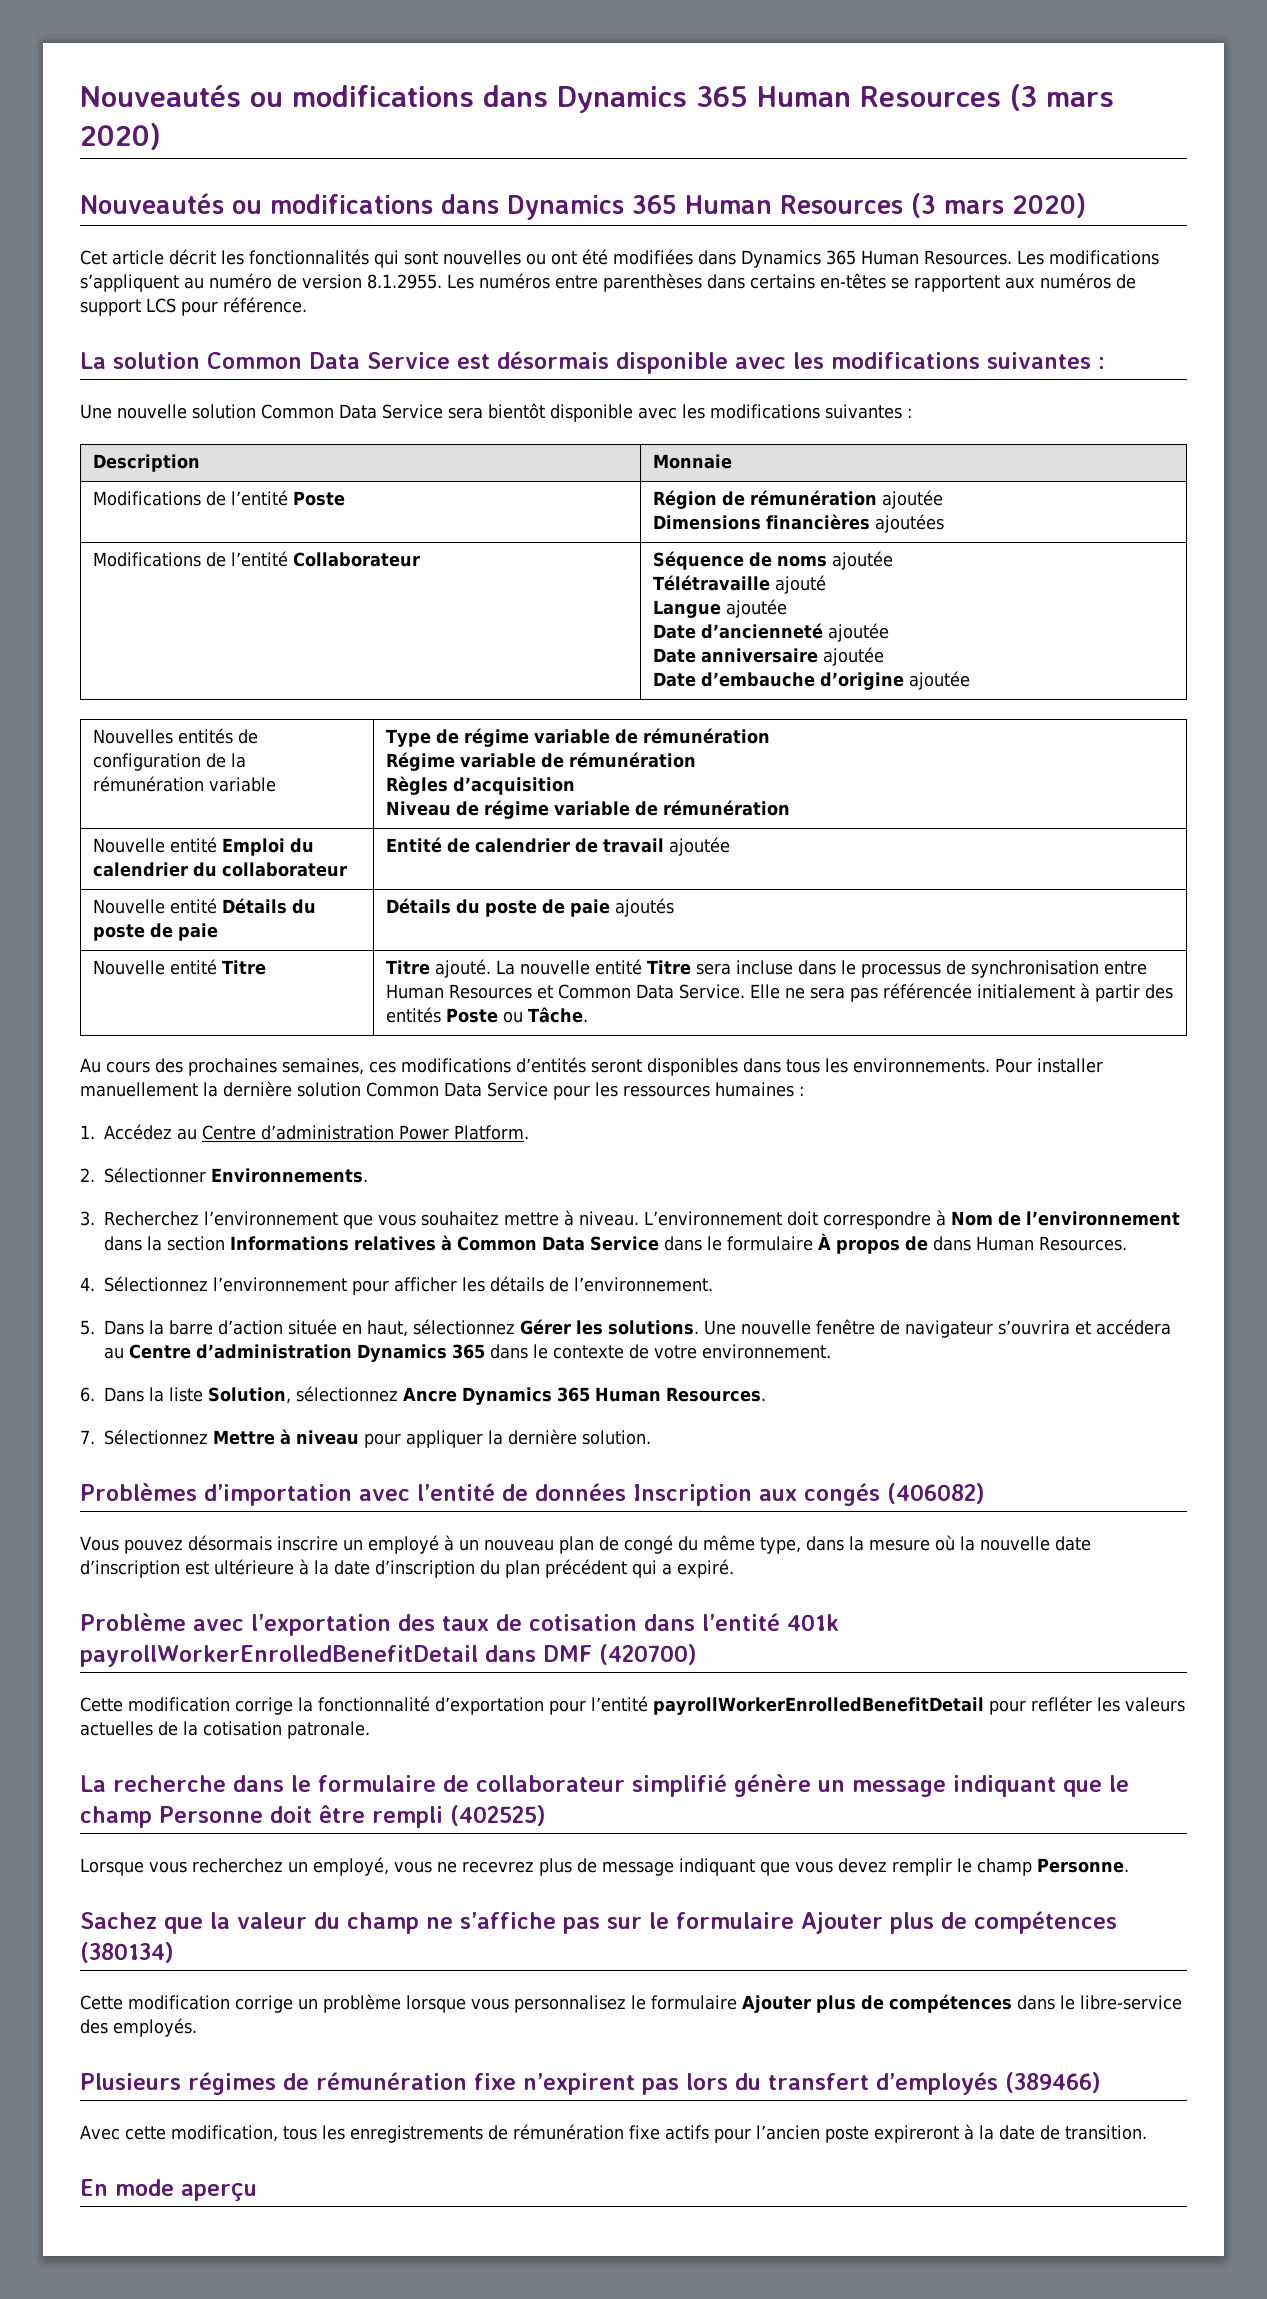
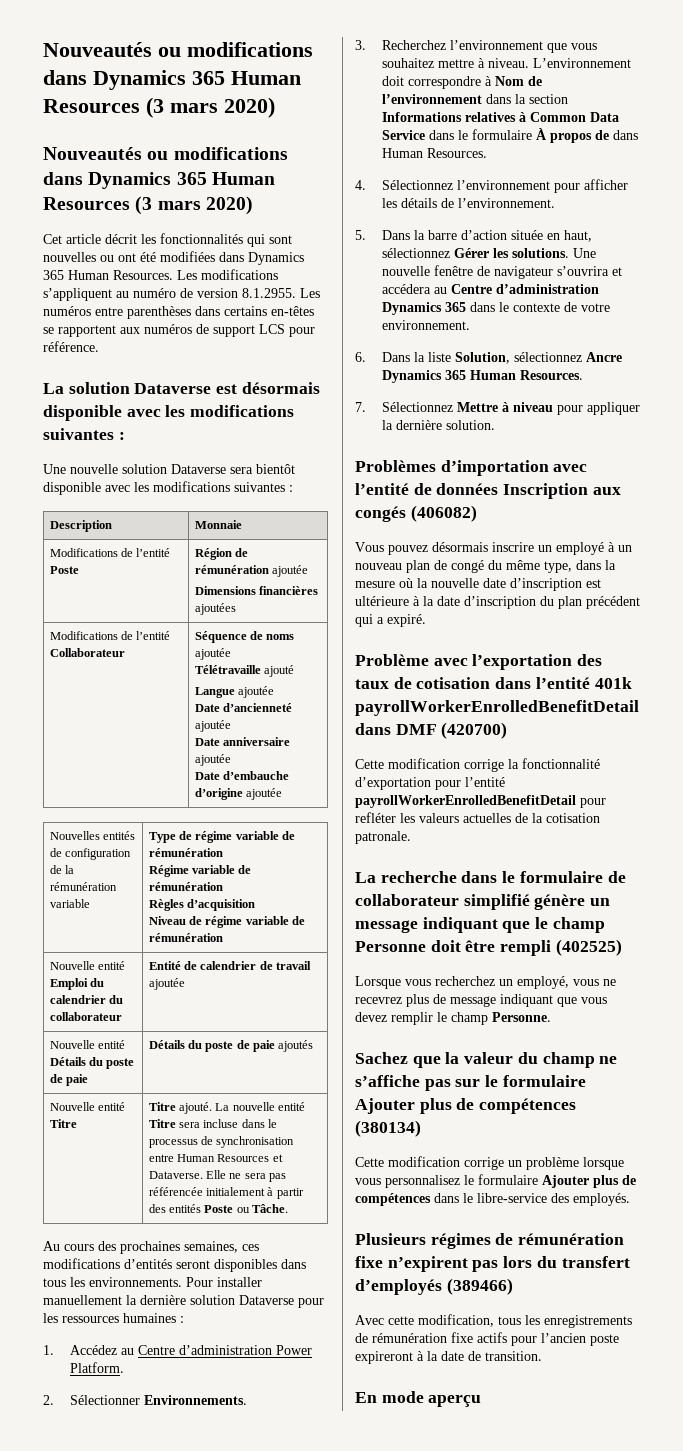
- La solution Common Data Service est désormais disponible avec les modifications suivantes :
+ La solution Dataverse est désormais disponible avec les modifications suivantes :
- Une nouvelle solution Common Data Service sera bientôt disponible avec les modifications suivantes :
+ Une nouvelle solution Dataverse sera bientôt disponible avec les modifications suivantes :
- Nouvelle entité Titre | Titre ajouté. La nouvelle entité Titre sera incluse dans le processus de synchronisation entre Human Resources et Common Data Service. Elle ne sera pas référencée initialement à partir des entités Poste ou Tâche.
+ Nouvelle entité Titre | Titre ajouté. La nouvelle entité Titre sera incluse dans le processus de synchronisation entre Human Resources et Dataverse. Elle ne sera pas référencée initialement à partir des entités Poste ou Tâche.
- Pour installer manuellement la dernière solution Common Data Service pour les ressources humaines :
+ Pour installer manuellement la dernière solution Dataverse pour les ressources humaines :

